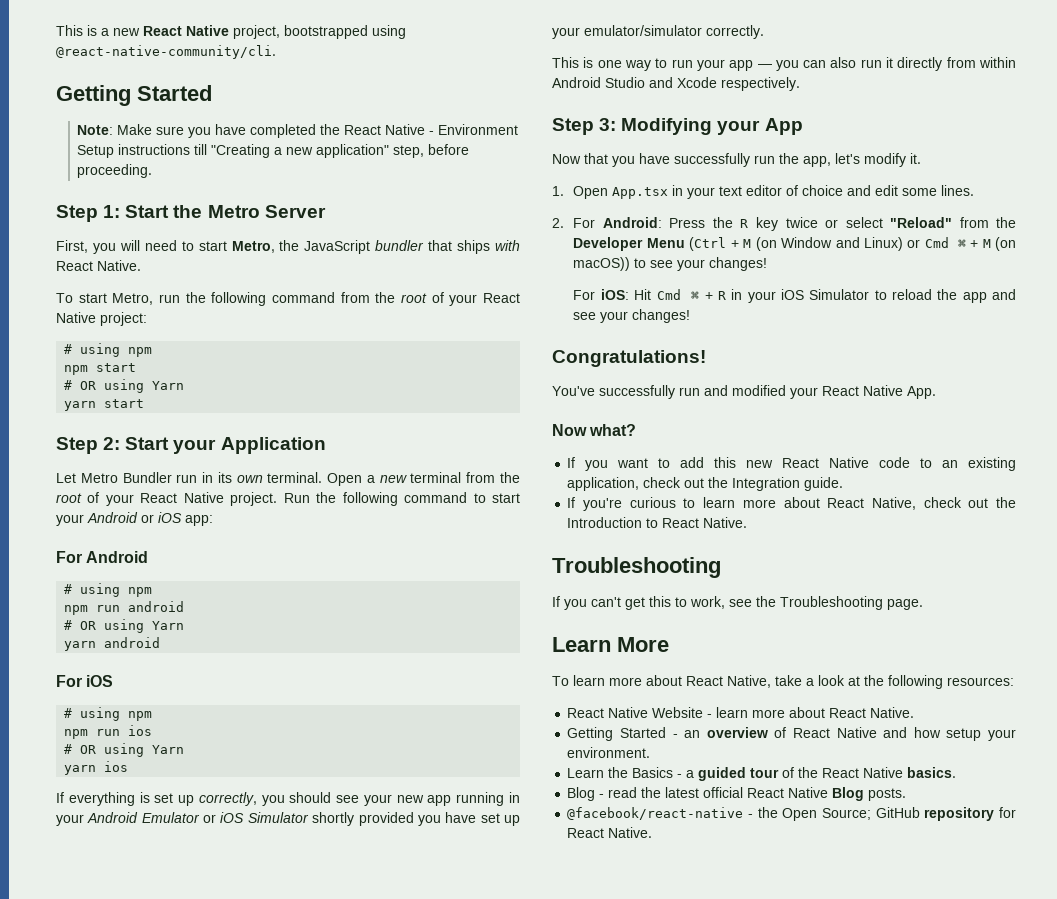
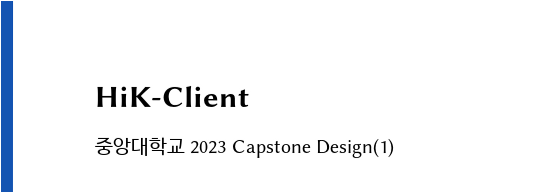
- This is a new React Native project, bootstrapped using @react-native-community/cli.
- Getting Started
- Note: Make sure you have completed the React Native - Environment Setup instructions till "Creating a new application" step, before proceeding.
- Step 1: Start the Metro Server
- First, you will need to start Metro, the JavaScript bundler that ships with React Native.
- To start Metro, run the following command from the root of your React Native project:
- # using npm
- npm start
- # OR using Yarn
- yarn start
- Step 2: Start your Application
- Let Metro Bundler run in its own terminal. Open a new terminal from the root of your React Native project. Run the following command to start your Android or iOS app:
- For Android
- # using npm
- npm run android
- # OR using Yarn
- yarn android
- For iOS
- # using npm
- npm run ios
- # OR using Yarn
- yarn ios
- If everything is set up correctly, you should see your new app running in your Android Emulator or iOS Simulator shortly provided you have set up your emulator/simulator correctly.
- This is one way to run your app — you can also run it directly from within Android Studio and Xcode respectively.
- Step 3: Modifying your App
- Now that you have successfully run the app, let's modify it.
- 1. Open App.tsx in your text editor of choice and edit some lines.
- 2. For Android: Press the R key twice or select "Reload" from the Developer Menu (Ctrl + M (on Window and Linux) or Cmd ⌘ + M (on macOS)) to see your changes!
- For iOS: Hit Cmd ⌘ + R in your iOS Simulator to reload the app and see your changes!
- Congratulations!
- You've successfully run and modified your React Native App.
- Now what?
- If you want to add this new React Native code to an existing application, check out the Integration guide.
- If you're curious to learn more about React Native, check out the Introduction to React Native.
- Troubleshooting
- If you can't get this to work, see the Troubleshooting page.
- Learn More
- To learn more about React Native, take a look at the following resources:
- React Native Website - learn more about React Native.
- Getting Started - an overview of React Native and how setup your environment.
- Learn the Basics - a guided tour of the React Native basics.
- Blog - read the latest official React Native Blog posts.
- @facebook/react-native - the Open Source; GitHub repository for React Native.
+ HiK-Client
+ 중앙대학교 2023 Capstone Design(1)

